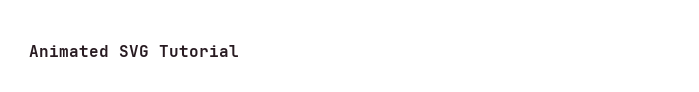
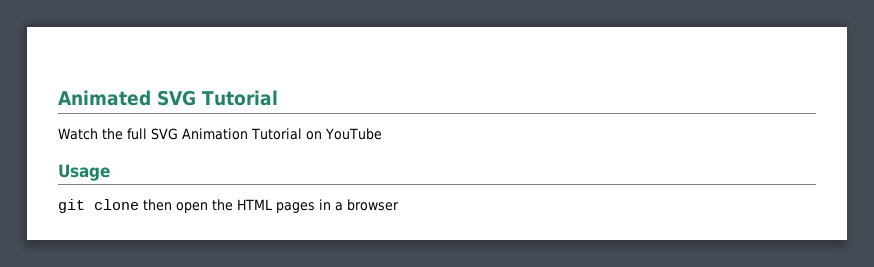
+ Watch the full SVG Animation Tutorial on YouTube
+ Usage
+ git clone then open the HTML pages in a browser

